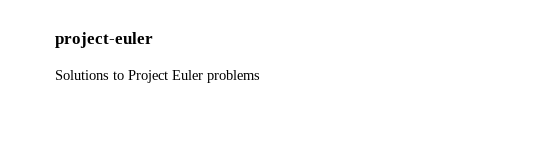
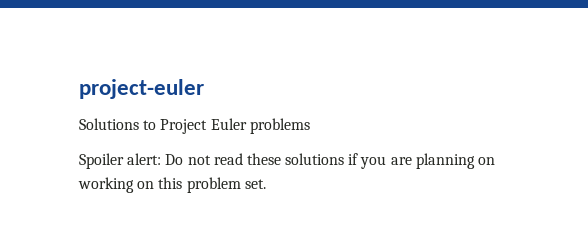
+ Spoiler alert: Do not read these solutions if you are planning on working on this problem set.

